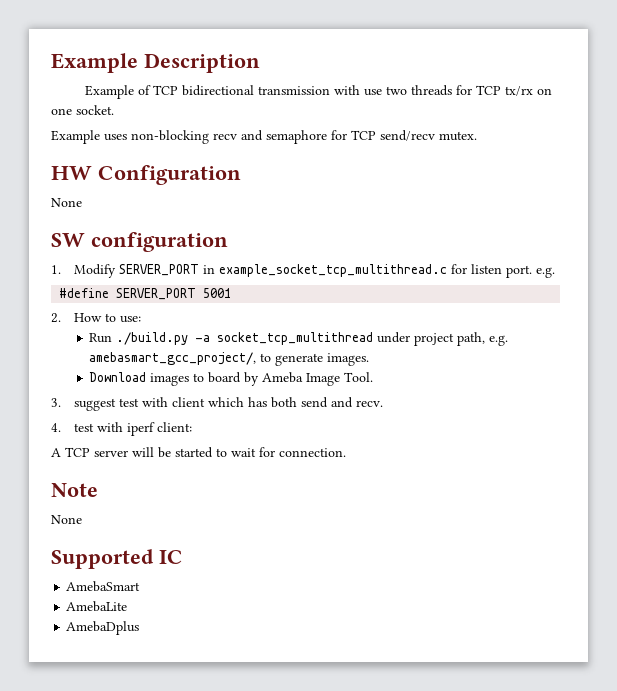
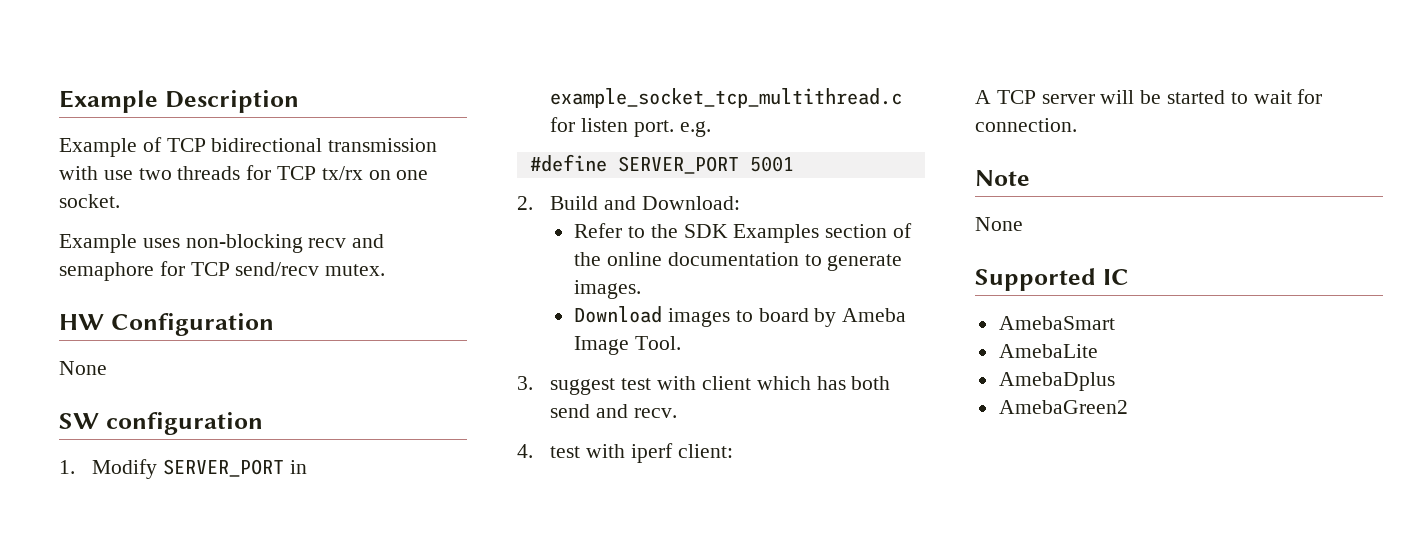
- 2. How to use:
- Run ./build.py -a socket_tcp_multithread under project path, e.g. amebasmart_gcc_project/, to generate images.
+ 2. Build and Download:
+ Refer to the SDK Examples section of the online documentation to generate images.
+ AmebaGreen2

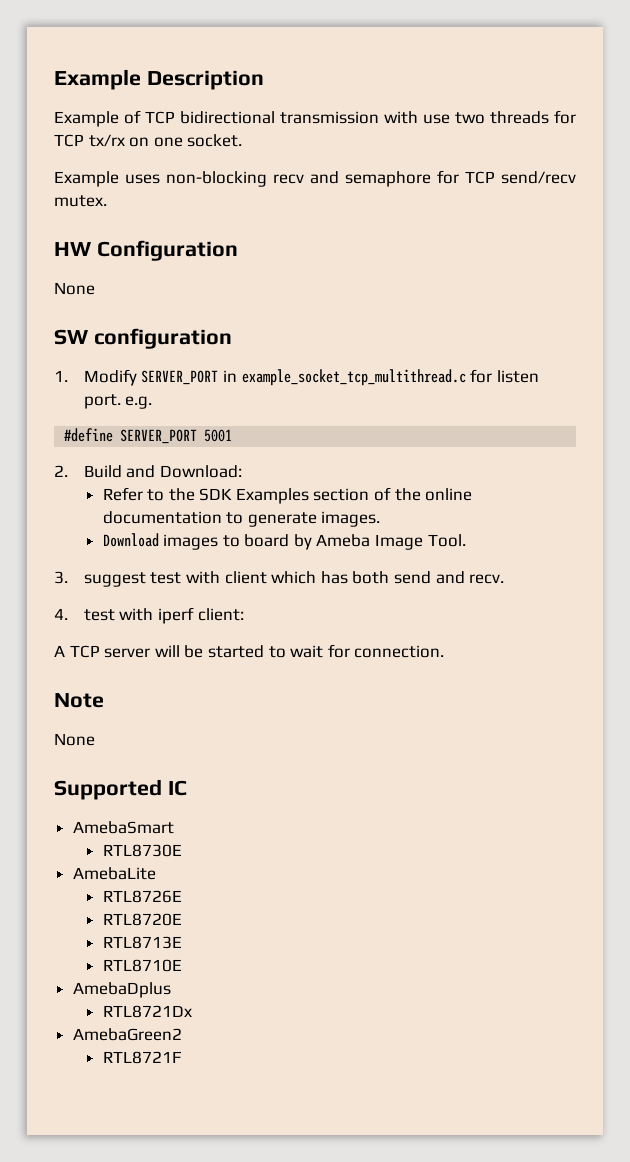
+ RTL8730E
+ RTL8726E
+ RTL8720E
+ RTL8713E
+ RTL8710E
+ RTL8721Dx
+ RTL8721F

